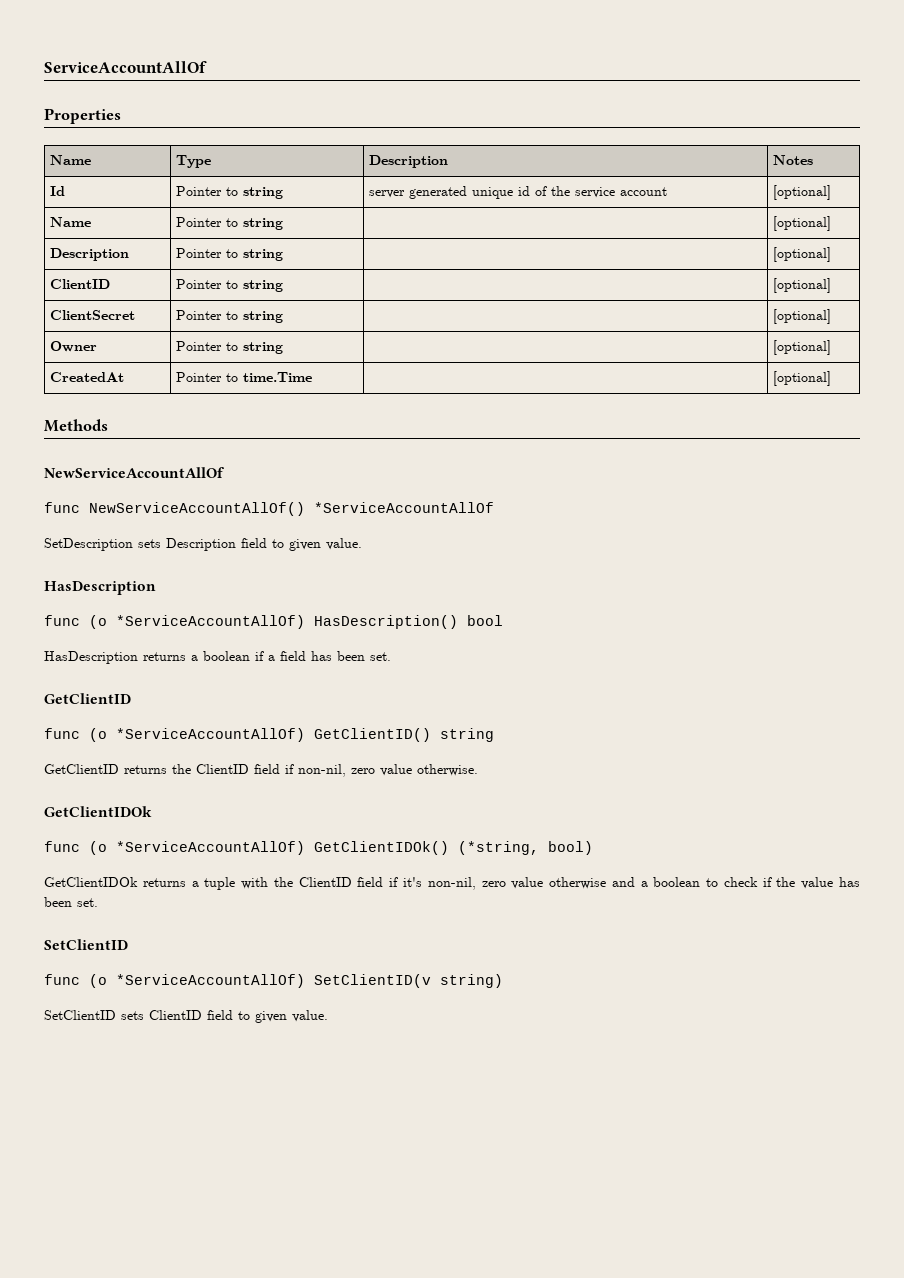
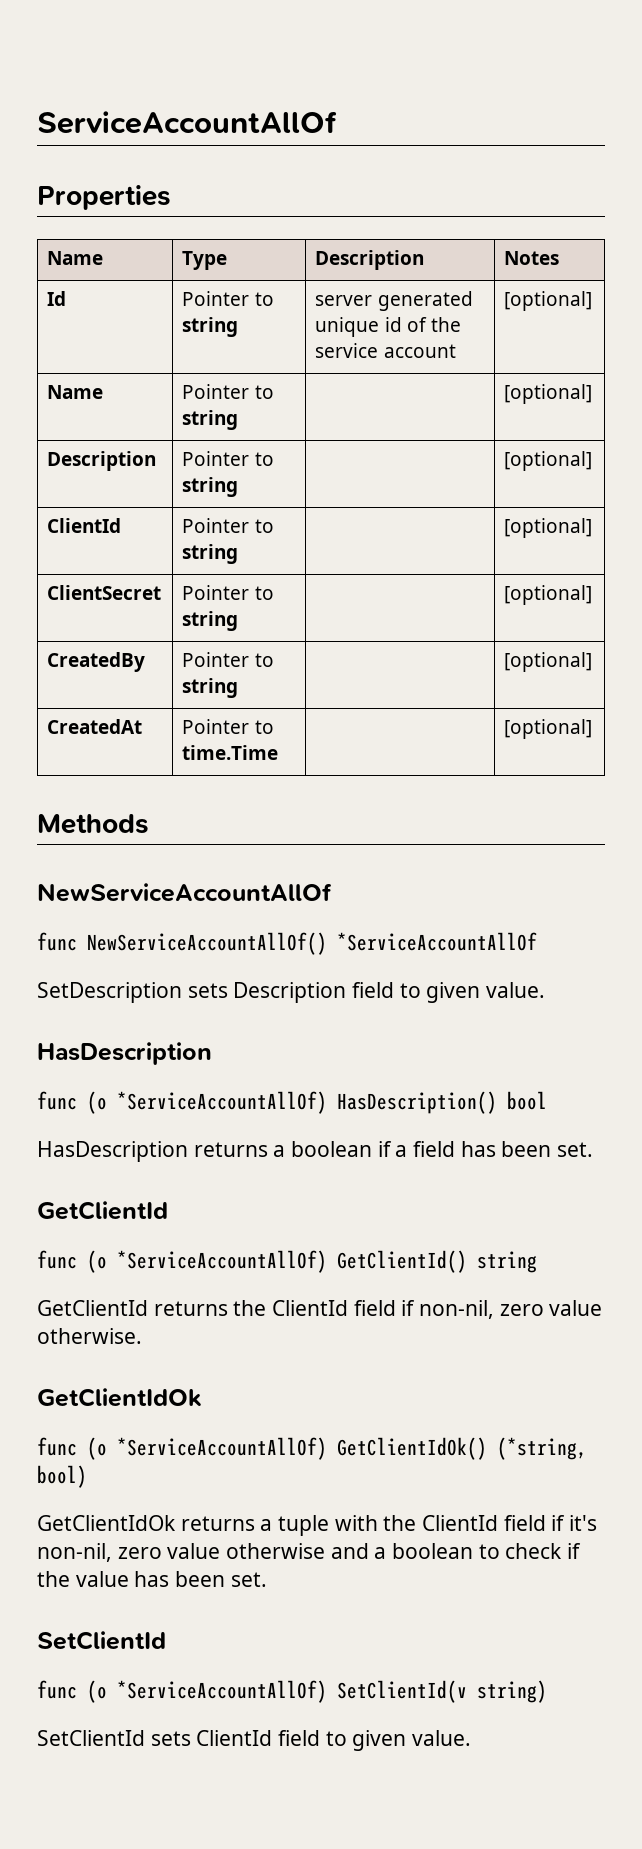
- ClientID | Pointer to string | | [optional]
+ ClientId | Pointer to string | | [optional]
- Owner | Pointer to string | | [optional]
+ CreatedBy | Pointer to string | | [optional]
  HasDescription returns a boolean if a field has been set.
- GetClientID
- func (o *ServiceAccountAllOf) GetClientID() string
+ GetClientId
+ func (o *ServiceAccountAllOf) GetClientId() string
- GetClientID returns the ClientID field if non-nil, zero value otherwise.
- GetClientIDOk
- func (o *ServiceAccountAllOf) GetClientIDOk() (*string, bool)
+ GetClientId returns the ClientId field if non-nil, zero value otherwise.
+ GetClientIdOk
+ func (o *ServiceAccountAllOf) GetClientIdOk() (*string, bool)
- GetClientIDOk returns a tuple with the ClientID field if it's non-nil, zero value otherwise and a boolean to check if the value has been set.
- SetClientID
- func (o *ServiceAccountAllOf) SetClientID(v string)
+ GetClientIdOk returns a tuple with the ClientId field if it's non-nil, zero value otherwise and a boolean to check if the value has been set.
+ SetClientId
+ func (o *ServiceAccountAllOf) SetClientId(v string)
- SetClientID sets ClientID field to given value.
+ SetClientId sets ClientId field to given value.

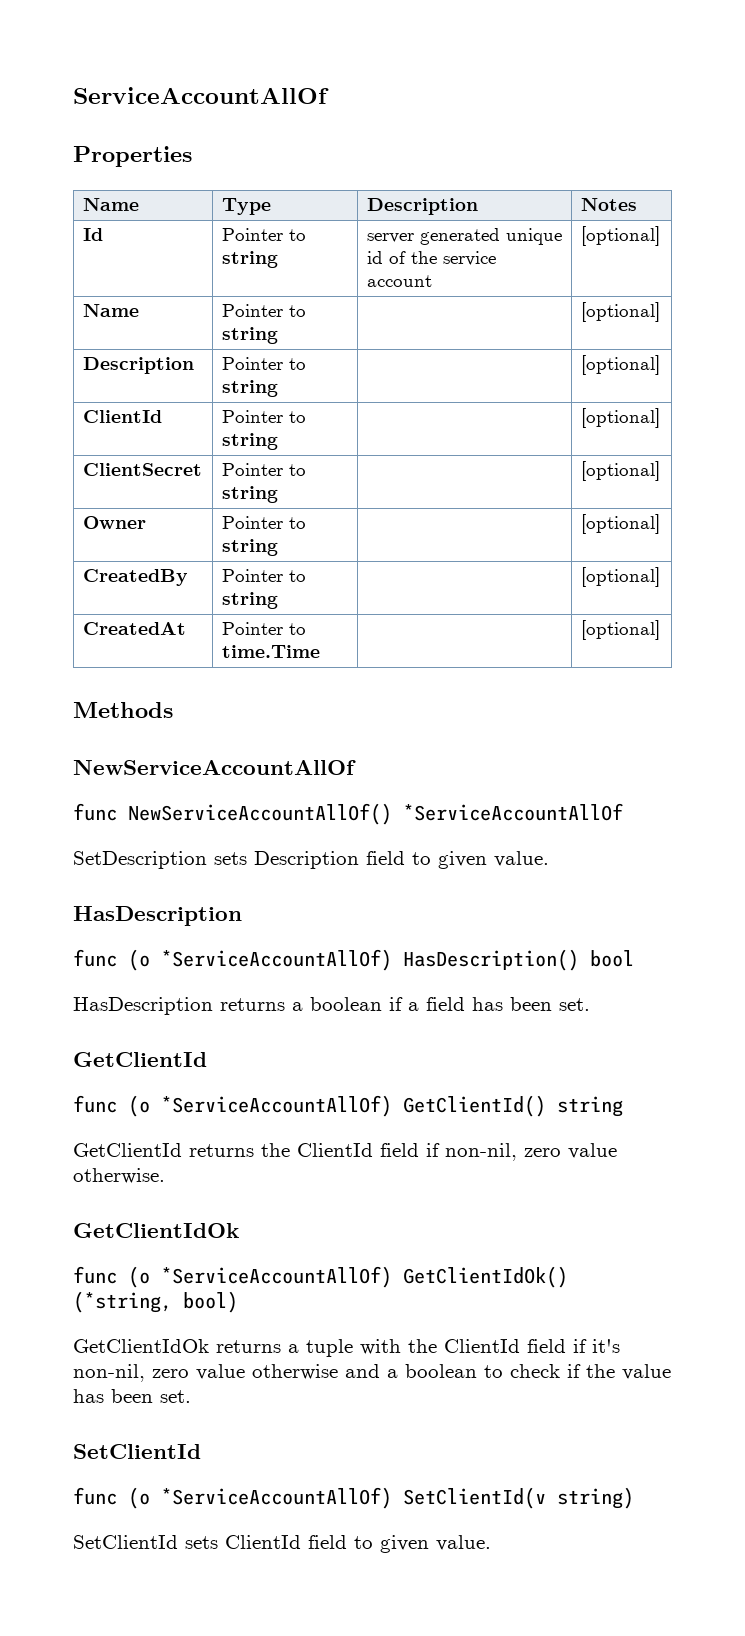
+ Owner | Pointer to string | | [optional]

